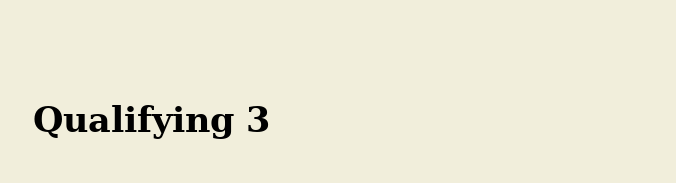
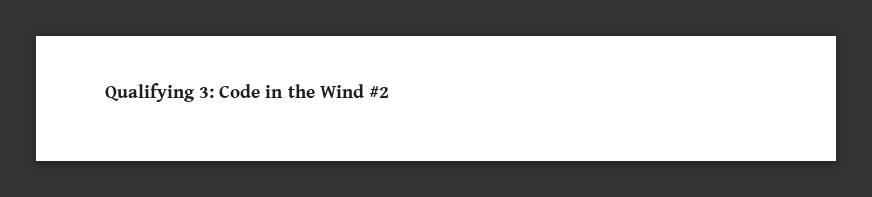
- Qualifying 3
+ Qualifying 3: Code in the Wind #2

